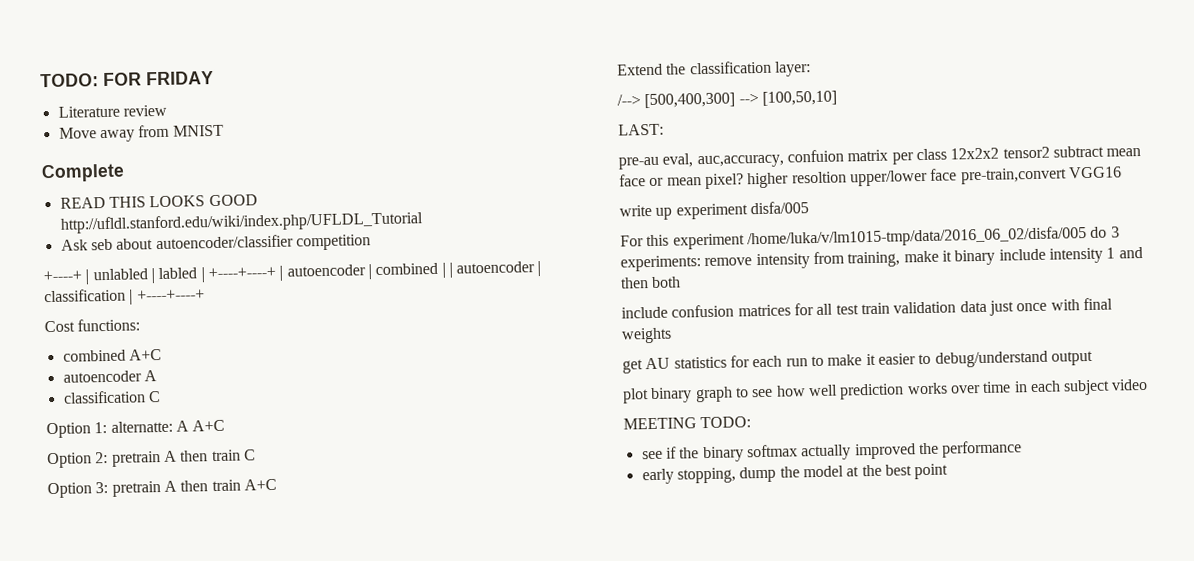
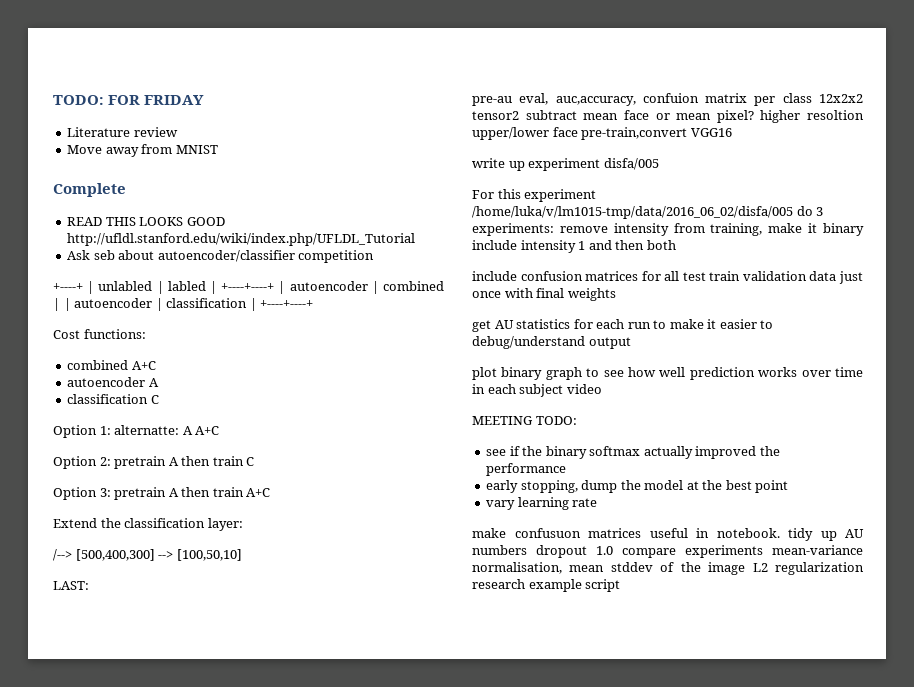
+ vary learning rate
+ make confusuon matrices useful in notebook. tidy up AU numbers dropout 1.0 compare experiments mean-variance normalisation, mean stddev of the image L2 regularization research example script

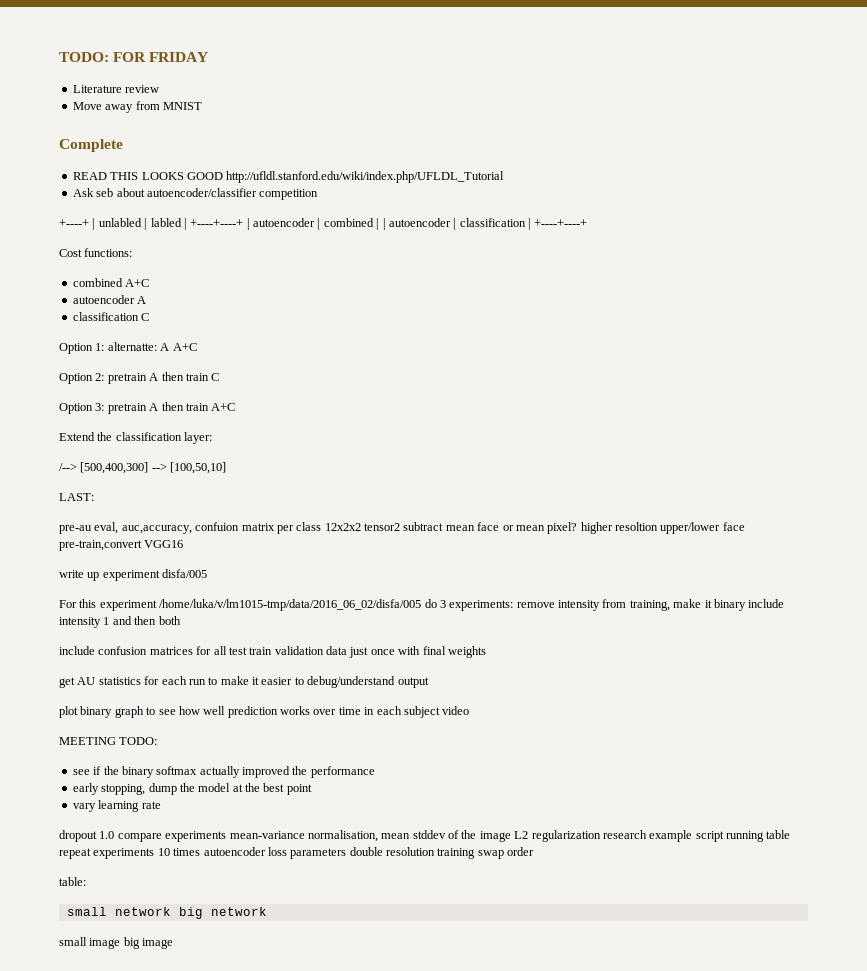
- make confusuon matrices useful in notebook. tidy up AU numbers dropout 1.0 compare experiments mean-variance normalisation, mean stddev of the image L2 regularization research example script
+ dropout 1.0 compare experiments mean-variance normalisation, mean stddev of the image L2 regularization research example script running table repeat experiments 10 times autoencoder loss parameters double resolution training swap order
+ table:
+ small network big network
+ small image big image

